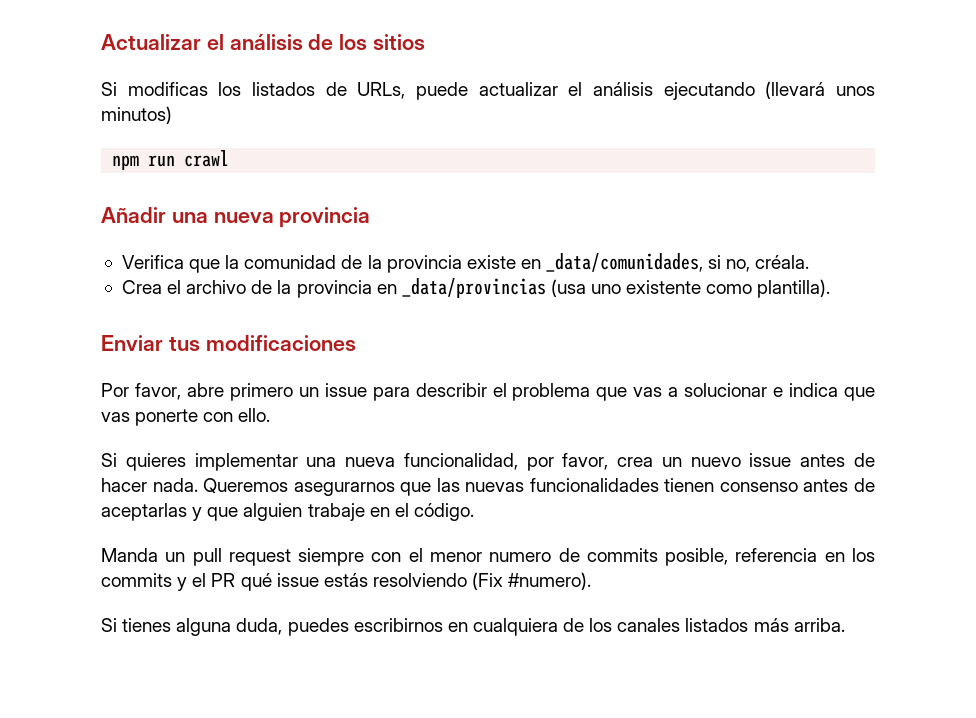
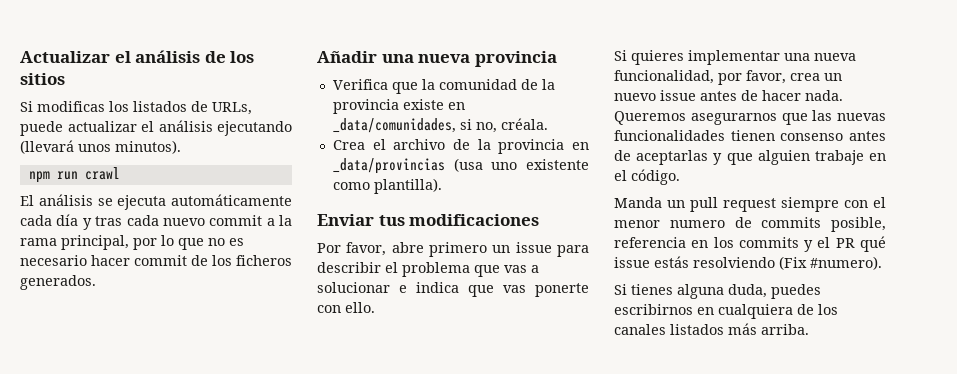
- Si modificas los listados de URLs, puede actualizar el análisis ejecutando (llevará unos minutos)
+ Si modificas los listados de URLs, puede actualizar el análisis ejecutando (llevará unos minutos).
+ El análisis se ejecuta automáticamente cada día y tras cada nuevo commit a la rama principal, por lo que no es necesario hacer commit de los ficheros generados.

